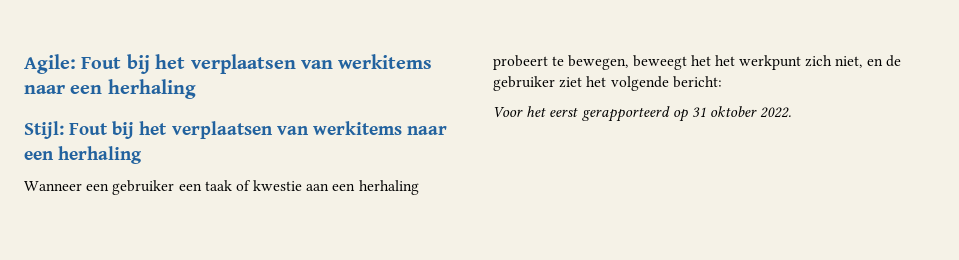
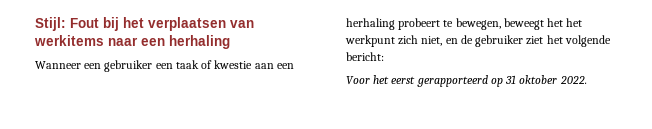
- Agile: Fout bij het verplaatsen van werkitems naar een herhaling

